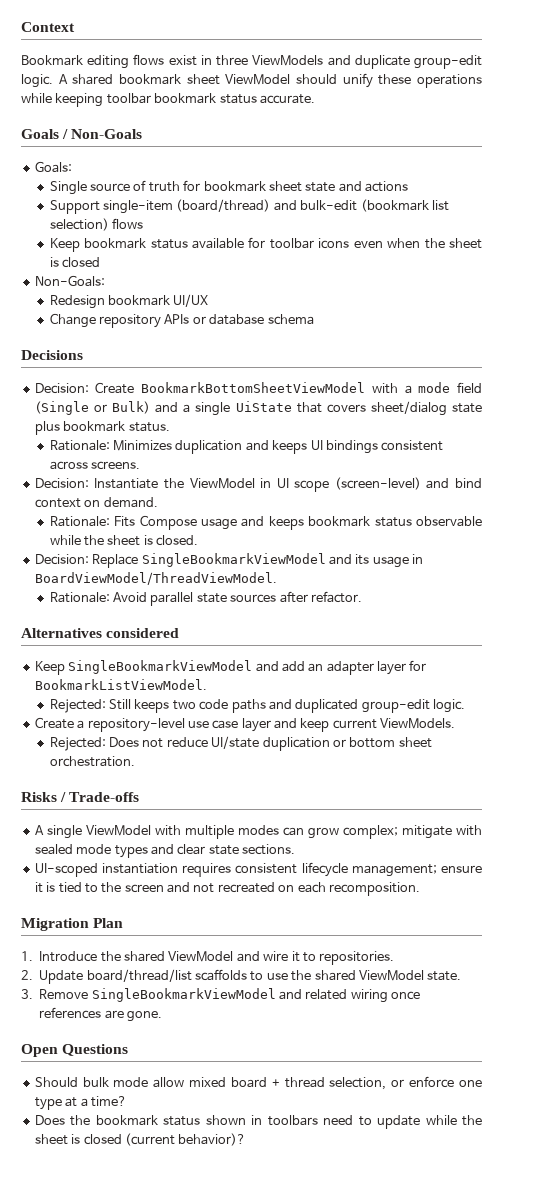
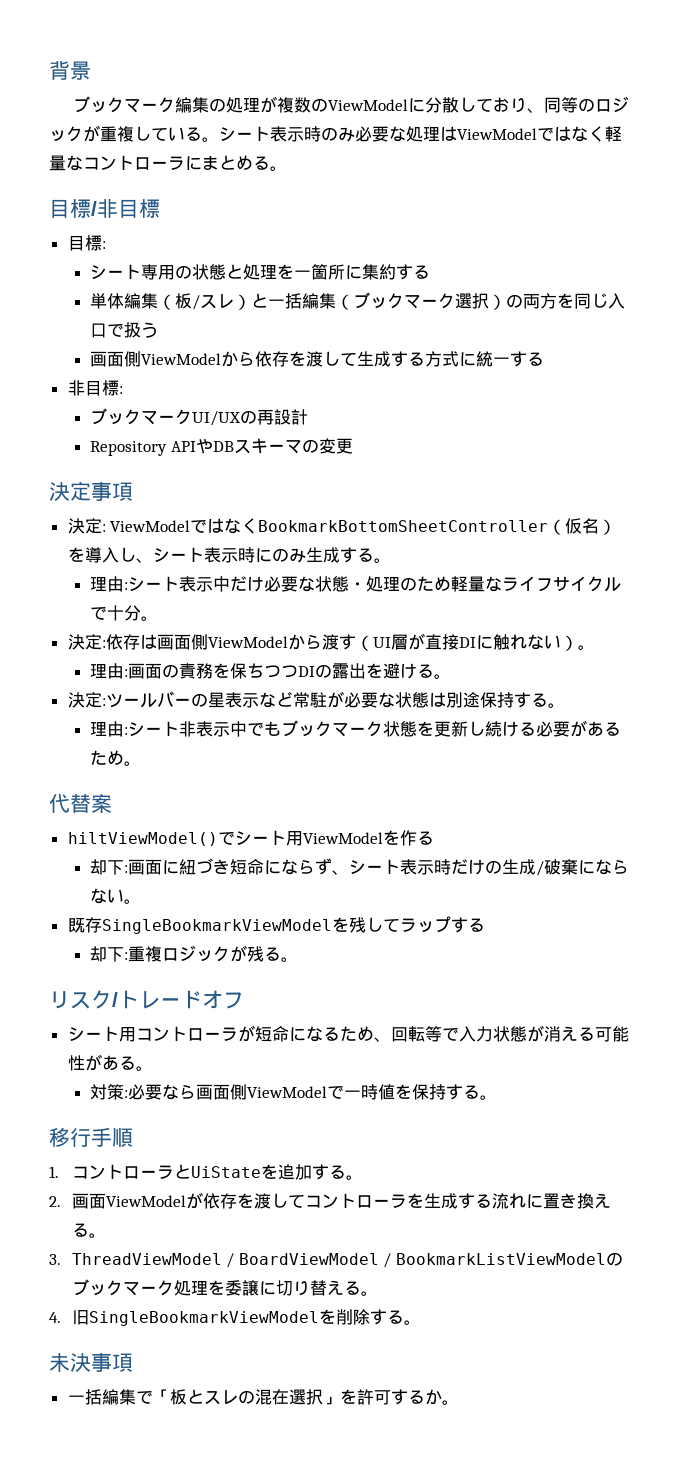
- Context
- Bookmark editing flows exist in three ViewModels and duplicate group-edit logic. A shared bookmark sheet ViewModel should unify these operations while keeping toolbar bookmark status accurate.
- Goals / Non-Goals
- Goals:
- Single source of truth for bookmark sheet state and actions
- Support single-item (board/thread) and bulk-edit (bookmark list selection) flows
- Keep bookmark status available for toolbar icons even when the sheet is closed
- Non-Goals:
- Redesign bookmark UI/UX
- Change repository APIs or database schema
- Decisions
- Decision: Create BookmarkBottomSheetViewModel with a mode field (Single or Bulk) and a single UiState that covers sheet/dialog state plus bookmark status.
- Rationale: Minimizes duplication and keeps UI bindings consistent across screens.
- Decision: Instantiate the ViewModel in UI scope (screen-level) and bind context on demand.
- Rationale: Fits Compose usage and keeps bookmark status observable while the sheet is closed.
- Decision: Replace SingleBookmarkViewModel and its usage in BoardViewModel/ThreadViewModel.
- Rationale: Avoid parallel state sources after refactor.
- Alternatives considered
- Keep SingleBookmarkViewModel and add an adapter layer for BookmarkListViewModel.
- Rejected: Still keeps two code paths and duplicated group-edit logic.
- Create a repository-level use case layer and keep current ViewModels.
- Rejected: Does not reduce UI/state duplication or bottom sheet orchestration.
- Risks / Trade-offs
- A single ViewModel with multiple modes can grow complex; mitigate with sealed mode types and clear state sections.
- UI-scoped instantiation requires consistent lifecycle management; ensure it is tied to the screen and not recreated on each recomposition.
- Migration Plan
- 1. Introduce the shared ViewModel and wire it to repositories.
- 2. Update board/thread/list scaffolds to use the shared ViewModel state.
- 3. Remove SingleBookmarkViewModel and related wiring once references are gone.
- Open Questions
- Should bulk mode allow mixed board + thread selection, or enforce one type at a time?
- Does the bookmark status shown in toolbars need to update while the sheet is closed (current behavior)?
+ 背景
+ ブックマーク編集の処理が複数のViewModelに分散しており、同等のロジックが重複している。シート表示時のみ必要な処理はViewModelではなく軽量なコントローラにまとめる。
+ 目標/非目標
+ 目標:
+ シート専用の状態と処理を一箇所に集約する
+ 単体編集（板/スレ）と一括編集（ブックマーク選択）の両方を同じ入口で扱う
+ 画面側ViewModelから依存を渡して生成する方式に統一する
+ 非目標:
+ ブックマークUI/UXの再設計
+ Repository APIやDBスキーマの変更
+ 決定事項
+ 決定: ViewModelではなくBookmarkBottomSheetController（仮名）を導入し、シート表示時にのみ生成する。
+ 理由:シート表示中だけ必要な状態・処理のため軽量なライフサイクルで十分。
+ 決定:依存は画面側ViewModelから渡す（UI層が直接DIに触れない）。
+ 理由:画面の責務を保ちつつDIの露出を避ける。
+ 決定:ツールバーの星表示など常駐が必要な状態は別途保持する。
+ 理由:シート非表示中でもブックマーク状態を更新し続ける必要があるため。
+ 代替案
+ hiltViewModel()でシート用ViewModelを作る
+ 却下:画面に紐づき短命にならず、シート表示時だけの生成/破棄にならない。
+ 既存SingleBookmarkViewModelを残してラップする
+ 却下:重複ロジックが残る。
+ リスク/トレードオフ
+ シート用コントローラが短命になるため、回転等で入力状態が消える可能性がある。
+ 対策:必要なら画面側ViewModelで一時値を保持する。
+ 移行手順
+ 1.コントローラとUiStateを追加する。
+ 2.画面ViewModelが依存を渡してコントローラを生成する流れに置き換える。
+ 3. ThreadViewModel / BoardViewModel / BookmarkListViewModelのブックマーク処理を委譲に切り替える。
+ 4.旧SingleBookmarkViewModelを削除する。
+ 未決事項
+ 一括編集で「板とスレの混在選択」を許可するか。

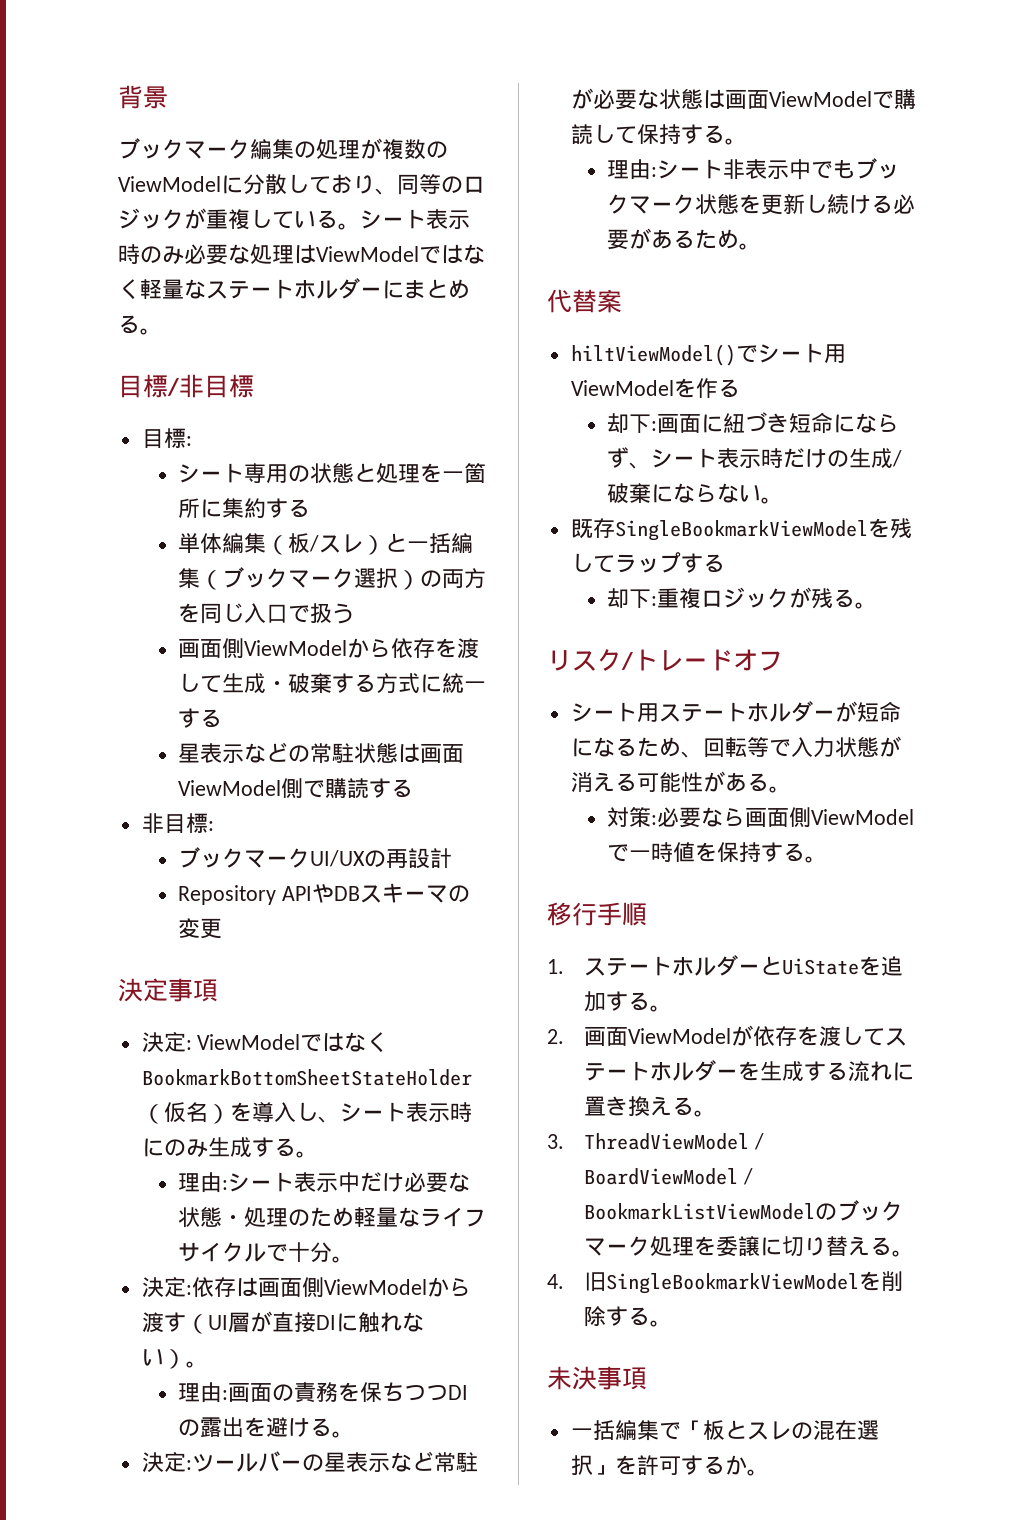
- シート表示時のみ必要な処理はViewModelではなく軽量なコントローラにまとめる。
+ シート表示時のみ必要な処理はViewModelではなく軽量なステートホルダーにまとめる。
- 画面側ViewModelから依存を渡して生成する方式に統一する
+ 画面側ViewModelから依存を渡して生成・破棄する方式に統一する
+ 星表示などの常駐状態は画面ViewModel側で購読する
- 決定: ViewModelではなくBookmarkBottomSheetController（仮名）を導入し、シート表示時にのみ生成する。
+ 決定: ViewModelではなくBookmarkBottomSheetStateHolder（仮名）を導入し、シート表示時にのみ生成する。
- 決定:ツールバーの星表示など常駐が必要な状態は別途保持する。
+ 決定:ツールバーの星表示など常駐が必要な状態は画面ViewModelで購読して保持する。
- シート用コントローラが短命になるため、回転等で入力状態が消える可能性がある。
+ シート用ステートホルダーが短命になるため、回転等で入力状態が消える可能性がある。
- 1.コントローラとUiStateを追加する。
+ 1.ステートホルダーとUiStateを追加する。
- 2.画面ViewModelが依存を渡してコントローラを生成する流れに置き換える。
+ 2.画面ViewModelが依存を渡してステートホルダーを生成する流れに置き換える。

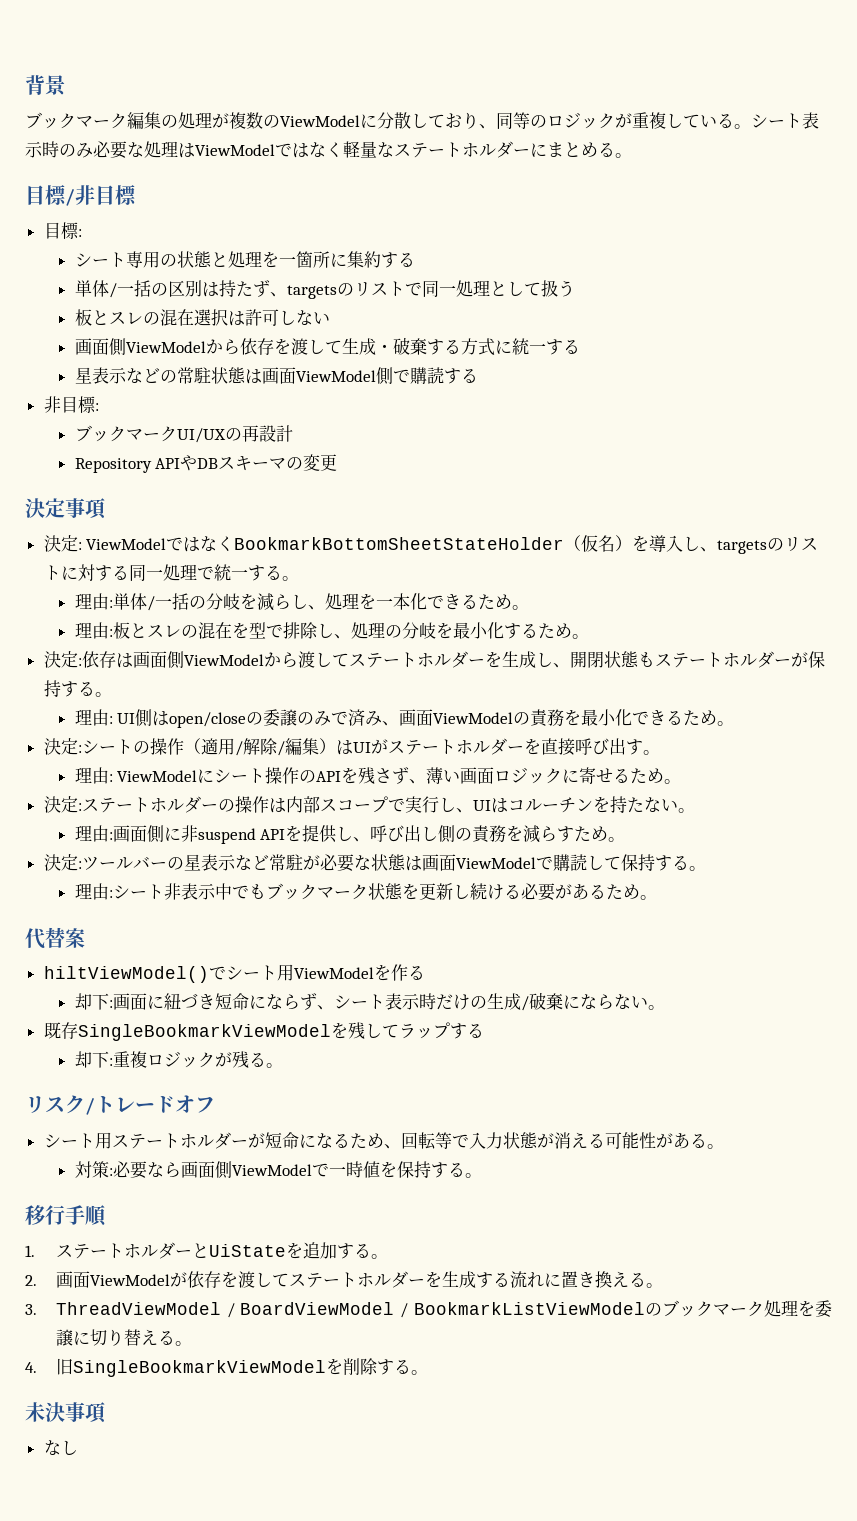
- 単体編集（板/スレ）と一括編集（ブックマーク選択）の両方を同じ入口で扱う
+ 単体/一括の区別は持たず、targetsのリストで同一処理として扱う
+ 板とスレの混在選択は許可しない
- 決定: ViewModelではなくBookmarkBottomSheetStateHolder（仮名）を導入し、シート表示時にのみ生成する。
- 理由:シート表示中だけ必要な状態・処理のため軽量なライフサイクルで十分。
+ 決定: ViewModelではなくBookmarkBottomSheetStateHolder（仮名）を導入し、targetsのリストに対する同一処理で統一する。
+ 理由:単体/一括の分岐を減らし、処理を一本化できるため。
+ 理由:板とスレの混在を型で排除し、処理の分岐を最小化するため。
- 決定:依存は画面側ViewModelから渡す（UI層が直接DIに触れない）。
- 理由:画面の責務を保ちつつDIの露出を避ける。
+ 決定:依存は画面側ViewModelから渡してステートホルダーを生成し、開閉状態もステートホルダーが保持する。
+ 理由: UI側はopen/closeの委譲のみで済み、画面ViewModelの責務を最小化できるため。
+ 決定:シートの操作（適用/解除/編集）はUIがステートホルダーを直接呼び出す。
+ 理由: ViewModelにシート操作のAPIを残さず、薄い画面ロジックに寄せるため。
+ 決定:ステートホルダーの操作は内部スコープで実行し、UIはコルーチンを持たない。
+ 理由:画面側に非suspend APIを提供し、呼び出し側の責務を減らすため。
- 一括編集で「板とスレの混在選択」を許可するか。
+ なし

